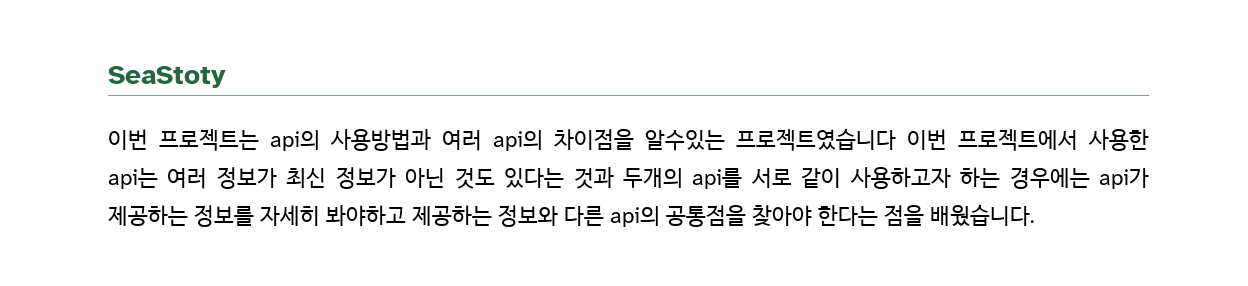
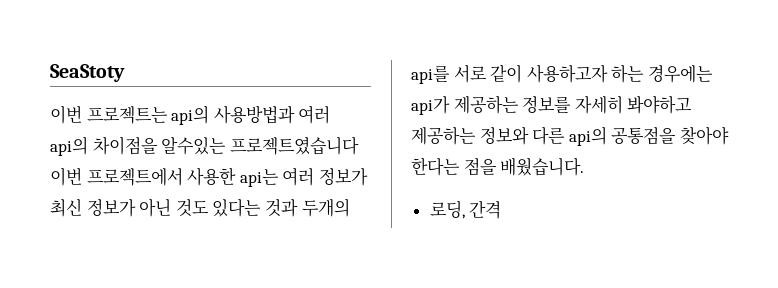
+ 로딩, 간격

